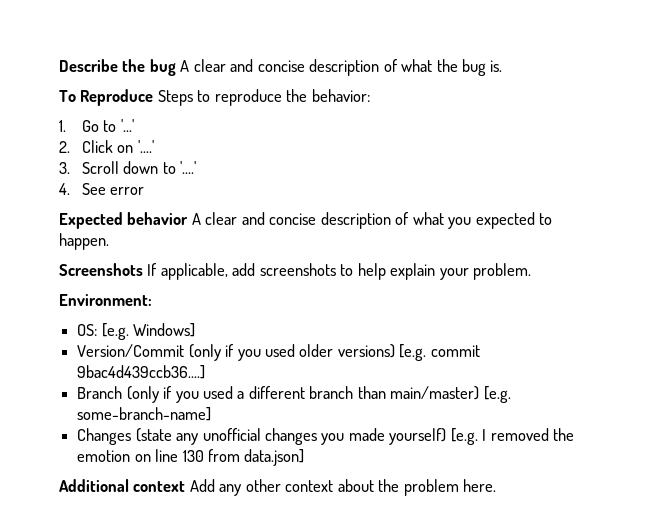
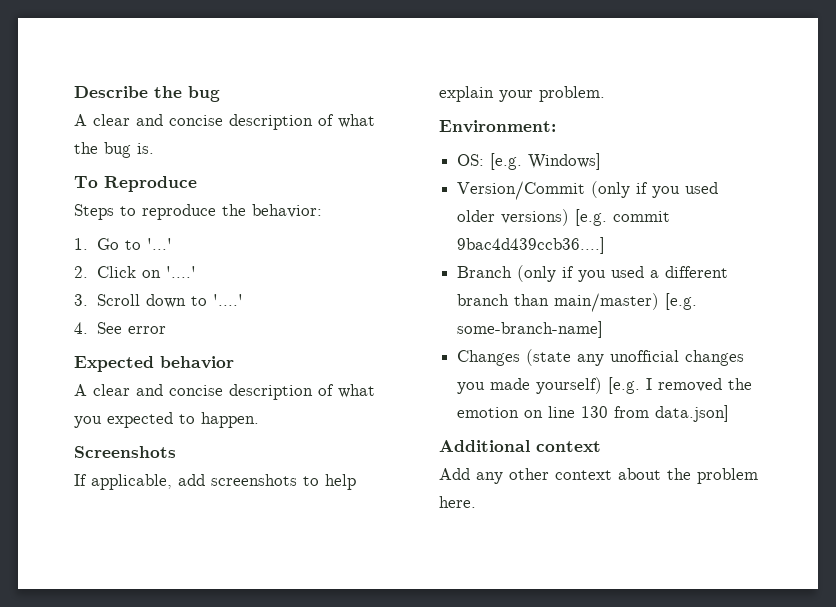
- Describe the bug A clear and concise description of what the bug is.
+ Describe the bug
+ A clear and concise description of what the bug is.
- To Reproduce Steps to reproduce the behavior:
+ To Reproduce
+ Steps to reproduce the behavior:
- Expected behavior A clear and concise description of what you expected to happen.
+ Expected behavior
+ A clear and concise description of what you expected to happen.
- Screenshots If applicable, add screenshots to help explain your problem.
+ Screenshots
+ If applicable, add screenshots to help explain your problem.
- Additional context Add any other context about the problem here.
+ Additional context
+ Add any other context about the problem here.

